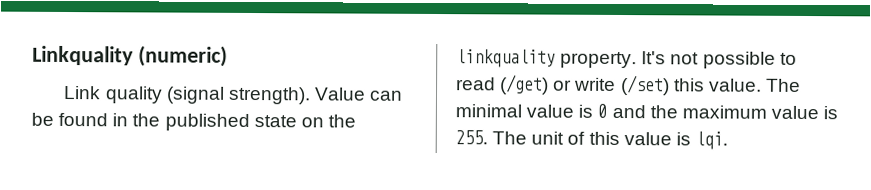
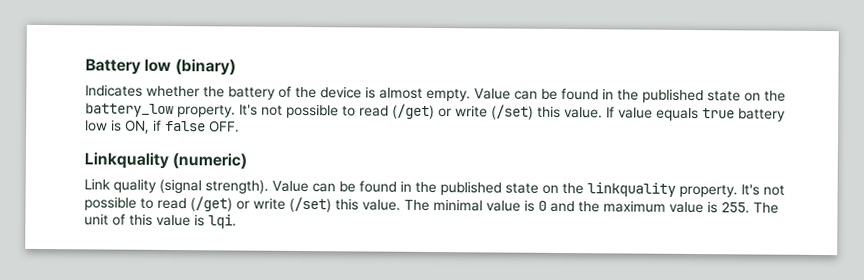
+ Battery low (binary)
+ Indicates whether the battery of the device is almost empty. Value can be found in the published state on the battery_low property. It's not possible to read (/get) or write (/set) this value. If value equals true battery low is ON, if false OFF.

